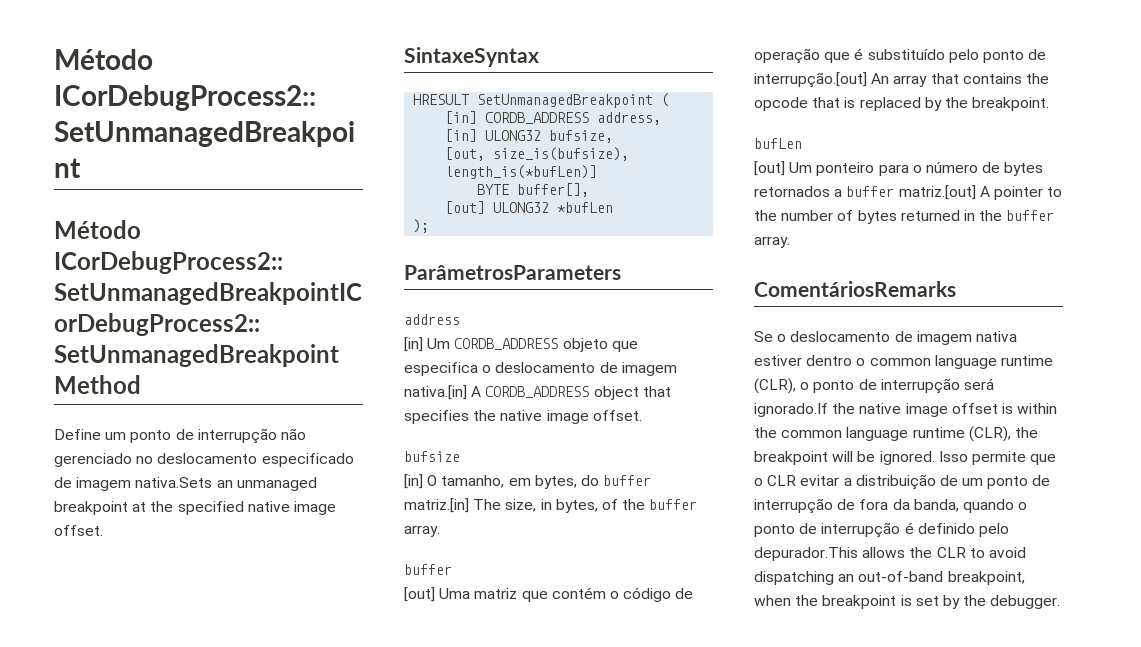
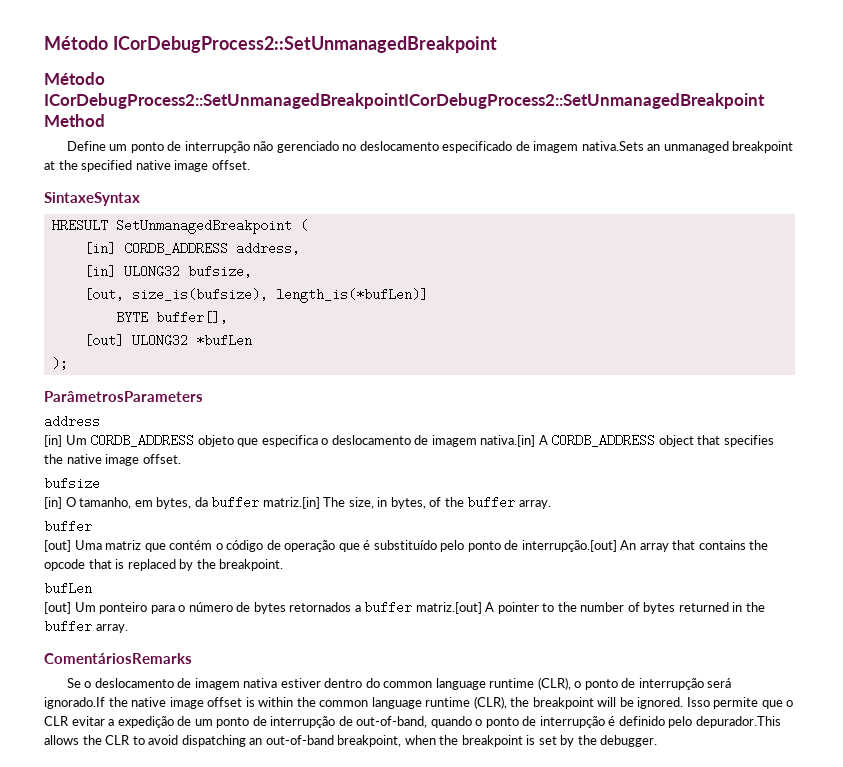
- [in] O tamanho, em bytes, do buffer matriz.[in] The size, in bytes, of the buffer array.
+ [in] O tamanho, em bytes, da buffer matriz.[in] The size, in bytes, of the buffer array.
- Se o deslocamento de imagem nativa estiver dentro o common language runtime (CLR), o ponto de interrupção será ignorado.If the native image offset is within the common language runtime (CLR), the breakpoint will be ignored.
+ Se o deslocamento de imagem nativa estiver dentro do common language runtime (CLR), o ponto de interrupção será ignorado.If the native image offset is within the common language runtime (CLR), the breakpoint will be ignored.
- Isso permite que o CLR evitar a distribuição de um ponto de interrupção de fora da banda, quando o ponto de interrupção é definido pelo depurador.This allows the CLR to avoid dispatching an out-of-band breakpoint, when the breakpoint is set by the debugger.
+ Isso permite que o CLR evitar a expedição de um ponto de interrupção de out-of-band, quando o ponto de interrupção é definido pelo depurador.This allows the CLR to avoid dispatching an out-of-band breakpoint, when the breakpoint is set by the debugger.

